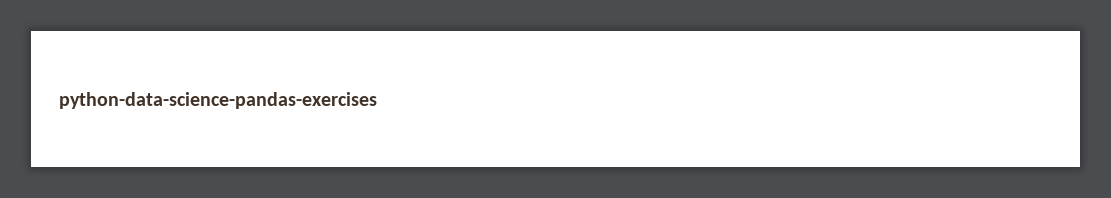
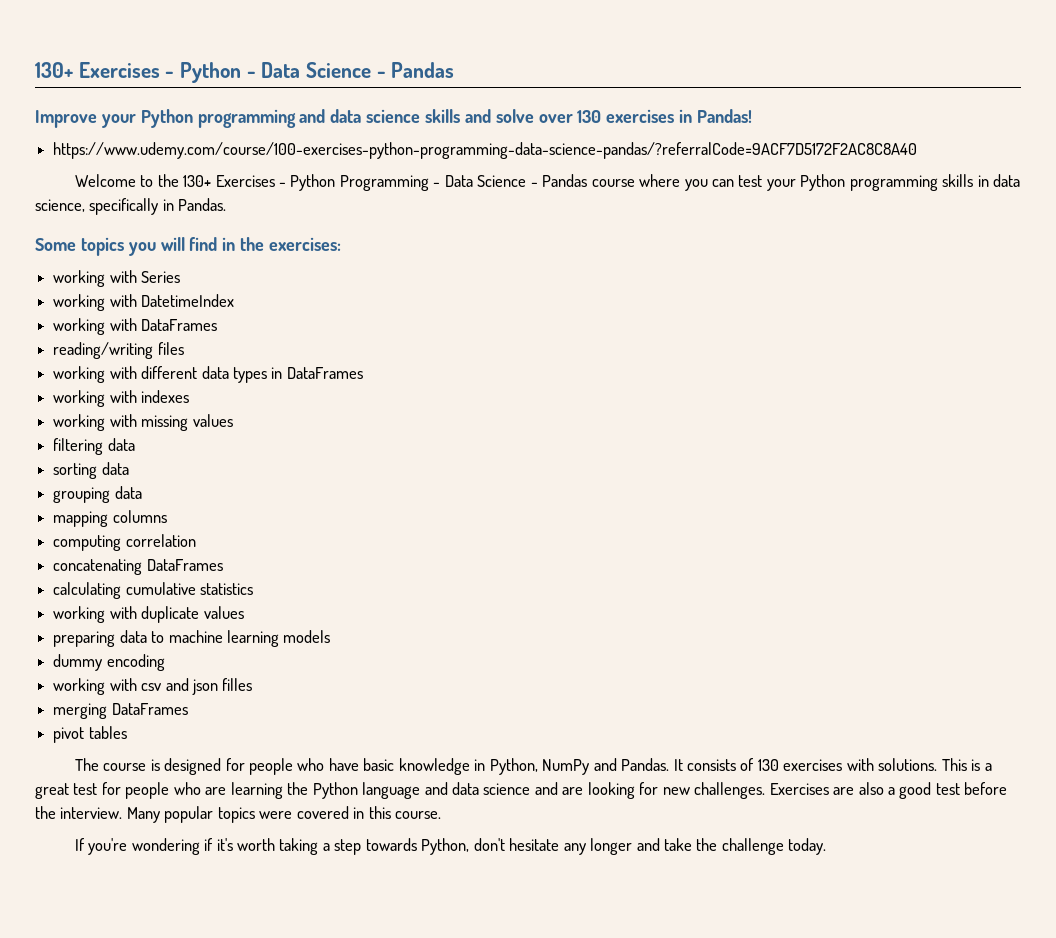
- python-data-science-pandas-exercises
+ 130+ Exercises - Python - Data Science - Pandas
+ Improve your Python programming and data science skills and solve over 130 exercises in Pandas!
+ https://www.udemy.com/course/100-exercises-python-programming-data-science-pandas/?referralCode=9ACF7D5172F2AC8C8A40
+ Welcome to the 130+ Exercises - Python Programming - Data Science - Pandas course where you can test your Python programming skills in data science, specifically in Pandas.
+ Some topics you will find in the exercises:
+ working with Series
+ working with DatetimeIndex
+ working with DataFrames
+ reading/writing files
+ working with different data types in DataFrames
+ working with indexes
+ working with missing values
+ filtering data
+ sorting data
+ grouping data
+ mapping columns
+ computing correlation
+ concatenating DataFrames
+ calculating cumulative statistics
+ working with duplicate values
+ preparing data to machine learning models
+ dummy encoding
+ working with csv and json filles
+ merging DataFrames
+ pivot tables
+ The course is designed for people who have basic knowledge in Python, NumPy and Pandas. It consists of 130 exercises with solutions. This is a great test for people who are learning the Python language and data science and are looking for new challenges. Exercises are also a good test before the interview. Many popular topics were covered in this course.
+ If you're wondering if it's worth taking a step towards Python, don't hesitate any longer and take the challenge today.

